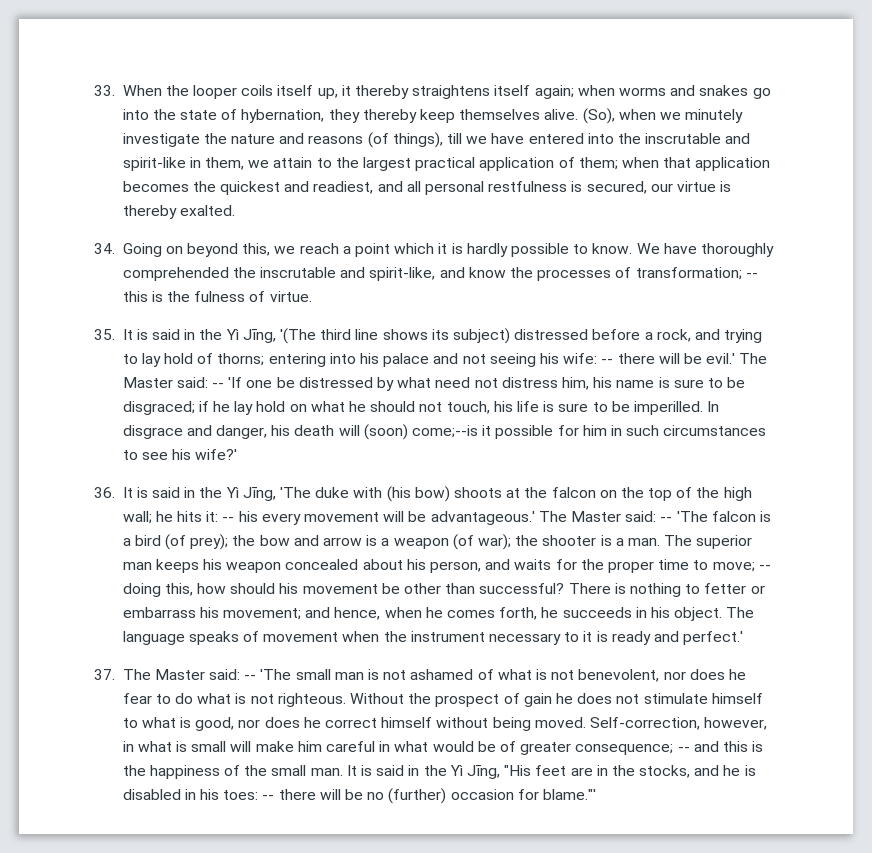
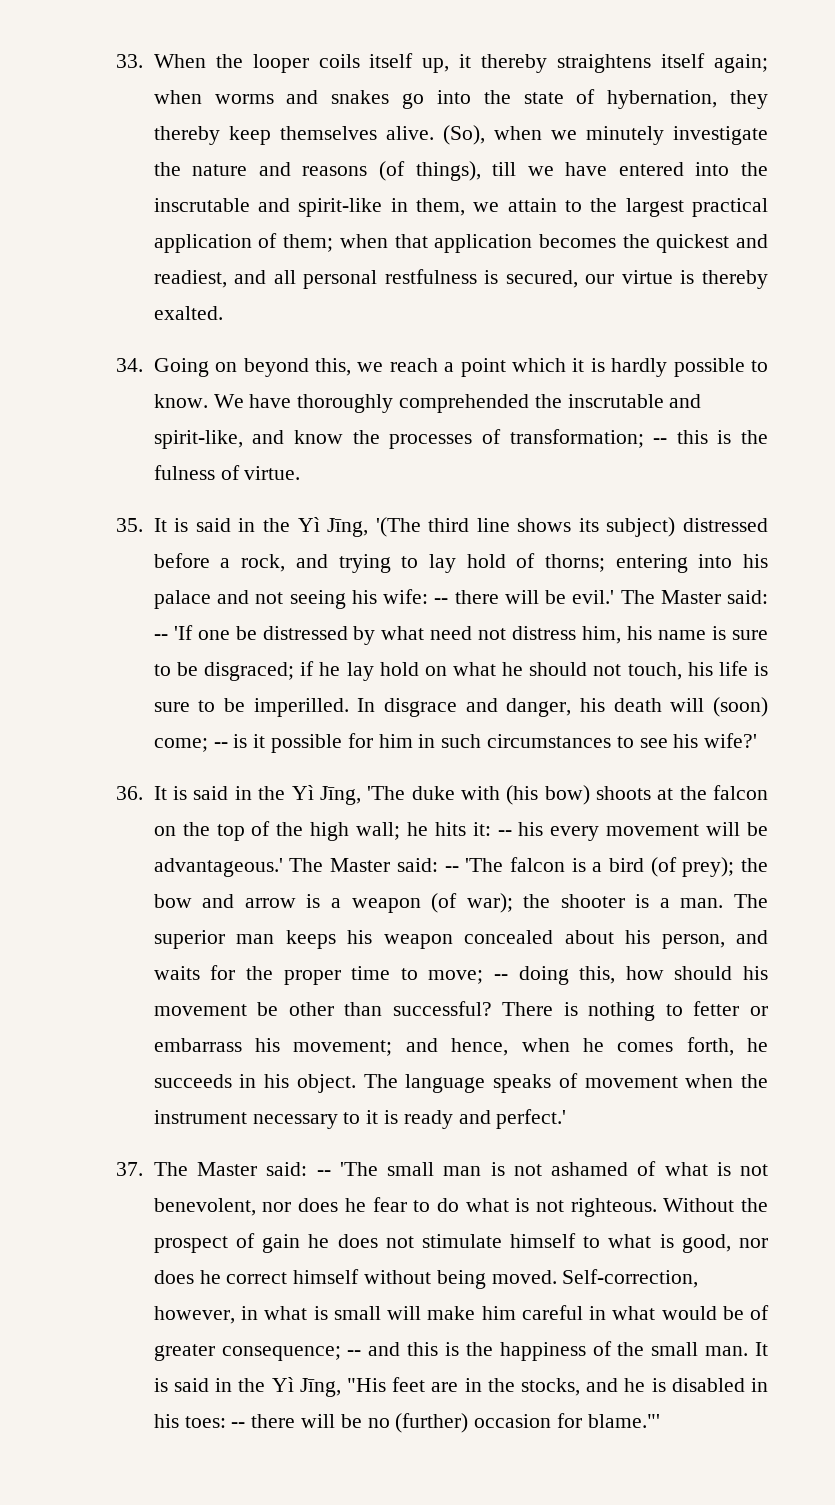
- In disgrace and danger, his death will (soon) come;--is it possible for him in such circumstances to see his wife?'
+ In disgrace and danger, his death will (soon) come; -- is it possible for him in such circumstances to see his wife?'

